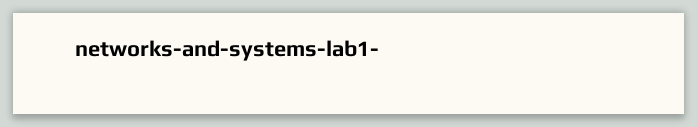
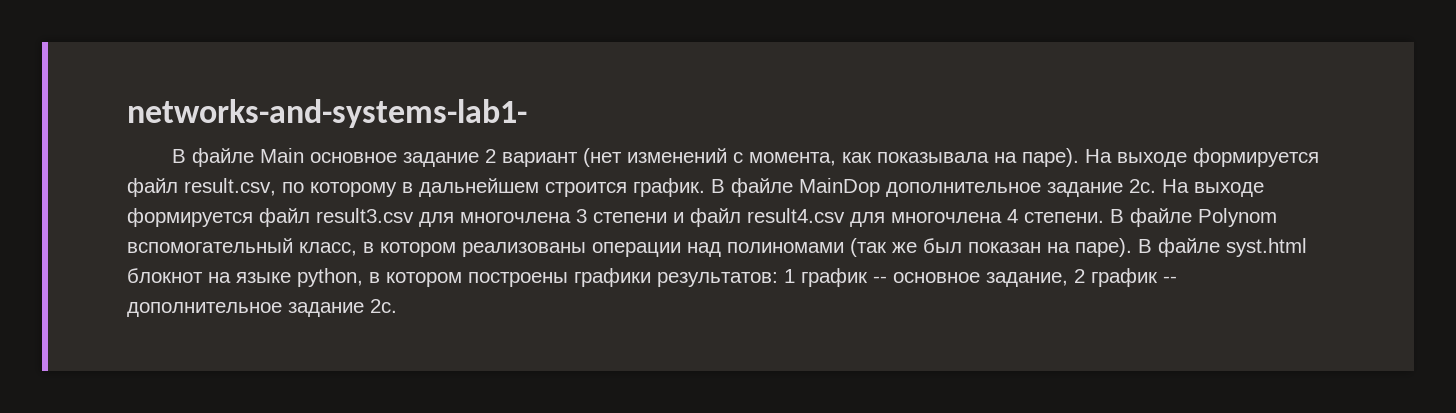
+ В файле Main основное задание 2 вариант (нет изменений с момента, как показывала на паре). На выходе формируется файл result.csv, по которому в дальнейшем строится график. В файле MainDop дополнительное задание 2с. На выходе формируется файл result3.csv для многочлена 3 степени и файл result4.csv для многочлена 4 степени. В файле Polynom вспомогательный класс, в котором реализованы операции над полиномами (так же был показан на паре). В файле syst.html блокнот на языке python, в котором построены графики результатов: 1 график -- основное задание, 2 график -- дополнительное задание 2с.

